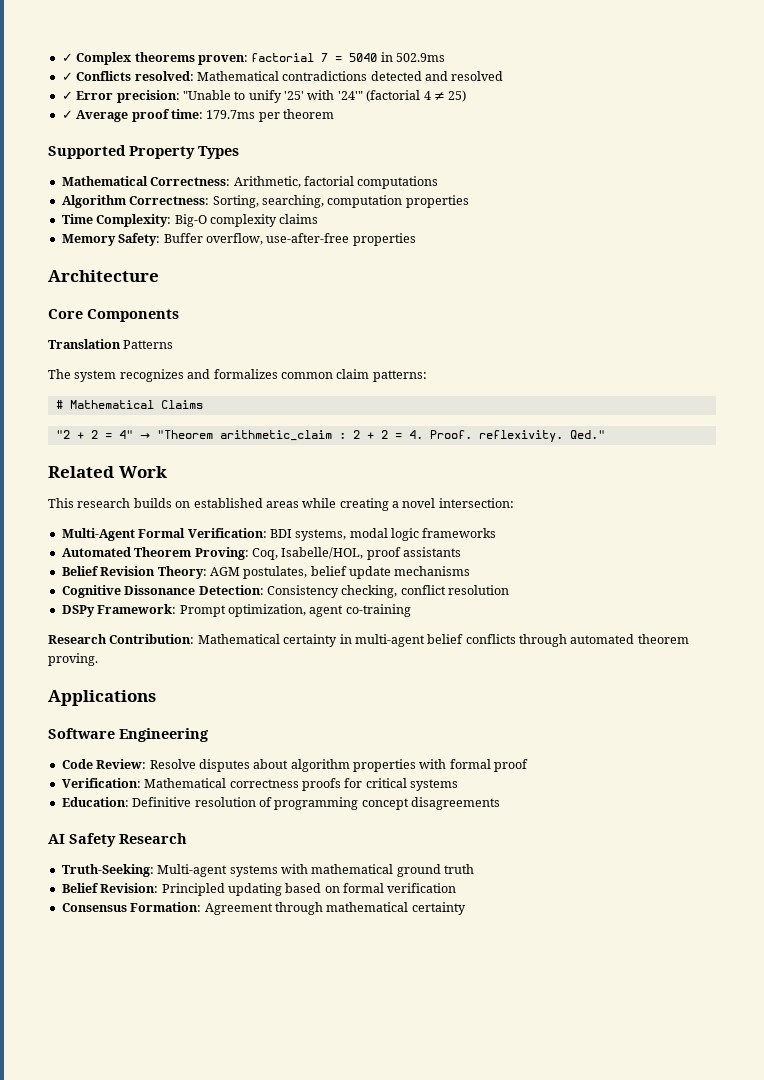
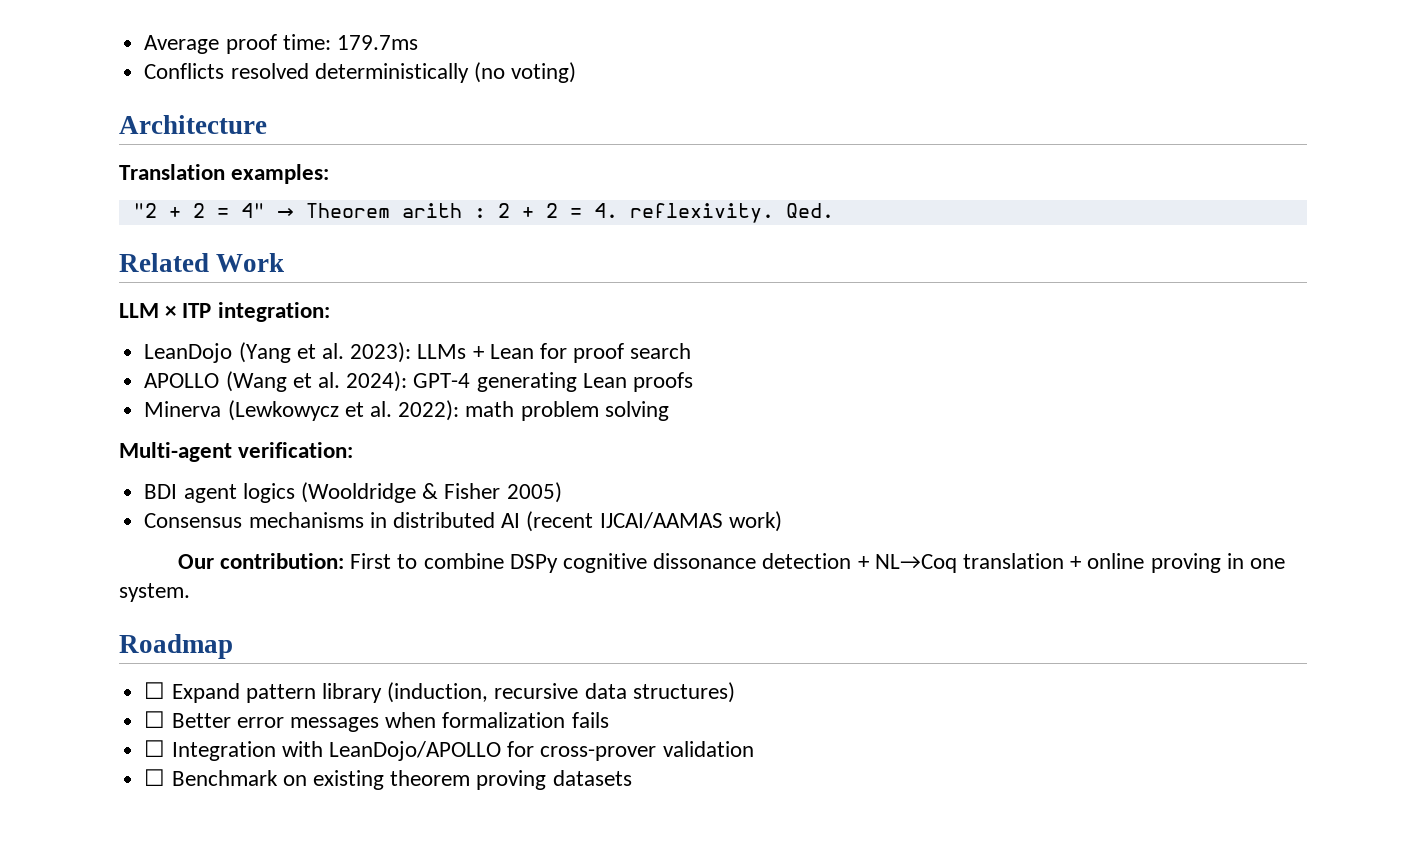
- ✓ Complex theorems proven: factorial 7 = 5040 in 502.9ms
- ✓ Conflicts resolved: Mathematical contradictions detected and resolved
- ✓ Error precision: "Unable to unify '25' with '24'" (factorial 4 ≠ 25)
- ✓ Average proof time: 179.7ms per theorem
- Supported Property Types
- Mathematical Correctness: Arithmetic, factorial computations
- Algorithm Correctness: Sorting, searching, computation properties
- Time Complexity: Big-O complexity claims
- Memory Safety: Buffer overflow, use-after-free properties
+ Average proof time: 179.7ms
+ Conflicts resolved deterministically (no voting)
- Core Components
- Translation Patterns
- The system recognizes and formalizes common claim patterns:
- # Mathematical Claims
+ Translation examples:
- "2 + 2 = 4" → "Theorem arithmetic_claim : 2 + 2 = 4. Proof. reflexivity. Qed."
+ "2 + 2 = 4" → Theorem arith : 2 + 2 = 4. reflexivity. Qed.
- This research builds on established areas while creating a novel intersection:
- Multi-Agent Formal Verification: BDI systems, modal logic frameworks
- Automated Theorem Proving: Coq, Isabelle/HOL, proof assistants
- Belief Revision Theory: AGM postulates, belief update mechanisms
- Cognitive Dissonance Detection: Consistency checking, conflict resolution
- DSPy Framework: Prompt optimization, agent co-training
- Research Contribution: Mathematical certainty in multi-agent belief conflicts through automated theorem proving.
- Applications
- Software Engineering
- Code Review: Resolve disputes about algorithm properties with formal proof
- Verification: Mathematical correctness proofs for critical systems
- Education: Definitive resolution of programming concept disagreements
- AI Safety Research
- Truth-Seeking: Multi-agent systems with mathematical ground truth
- Belief Revision: Principled updating based on formal verification
- Consensus Formation: Agreement through mathematical certainty
+ LLM × ITP integration:
+ LeanDojo (Yang et al. 2023): LLMs + Lean for proof search
+ APOLLO (Wang et al. 2024): GPT-4 generating Lean proofs
+ Minerva (Lewkowycz et al. 2022): math problem solving
+ Multi-agent verification:
+ BDI agent logics (Wooldridge & Fisher 2005)
+ Consensus mechanisms in distributed AI (recent IJCAI/AAMAS work)
+ Our contribution: First to combine DSPy cognitive dissonance detection + NL→Coq translation + online proving in one system.
+ Roadmap
+ ☐ Expand pattern library (induction, recursive data structures)
+ ☐ Better error messages when formalization fails
+ ☐ Integration with LeanDojo/APOLLO for cross-prover validation
+ ☐ Benchmark on existing theorem proving datasets

